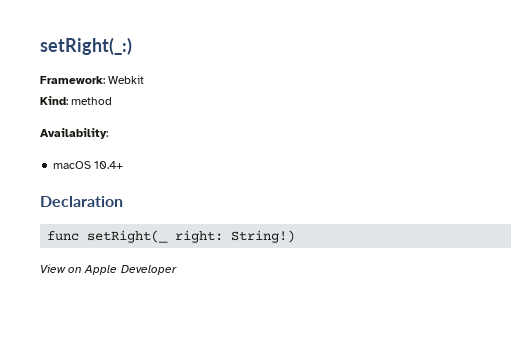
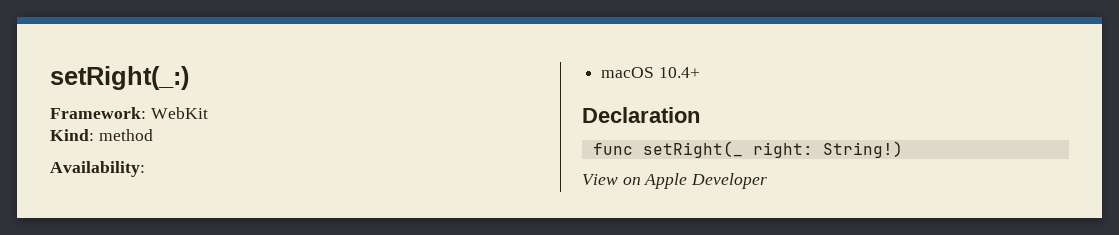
- Framework: Webkit
+ Framework: WebKit

